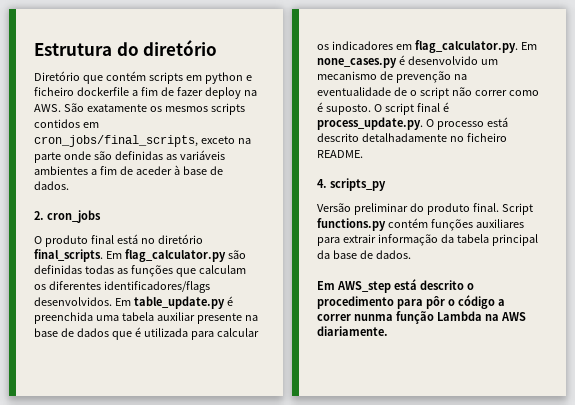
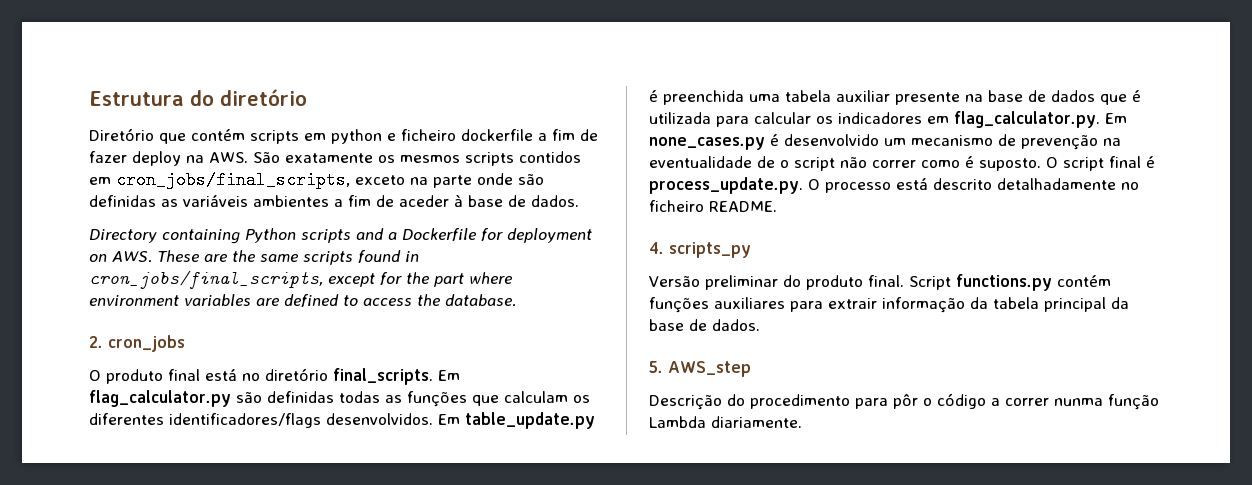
+ Directory containing Python scripts and a Dockerfile for deployment on AWS. These are the same scripts found in cron_jobs/final_scripts, except for the part where environment variables are defined to access the database.
- Em AWS_step está descrito o procedimento para pôr o código a correr nunma função Lambda na AWS diariamente.
+ 5. AWS_step
+ Descrição do procedimento para pôr o código a correr nunma função Lambda diariamente.

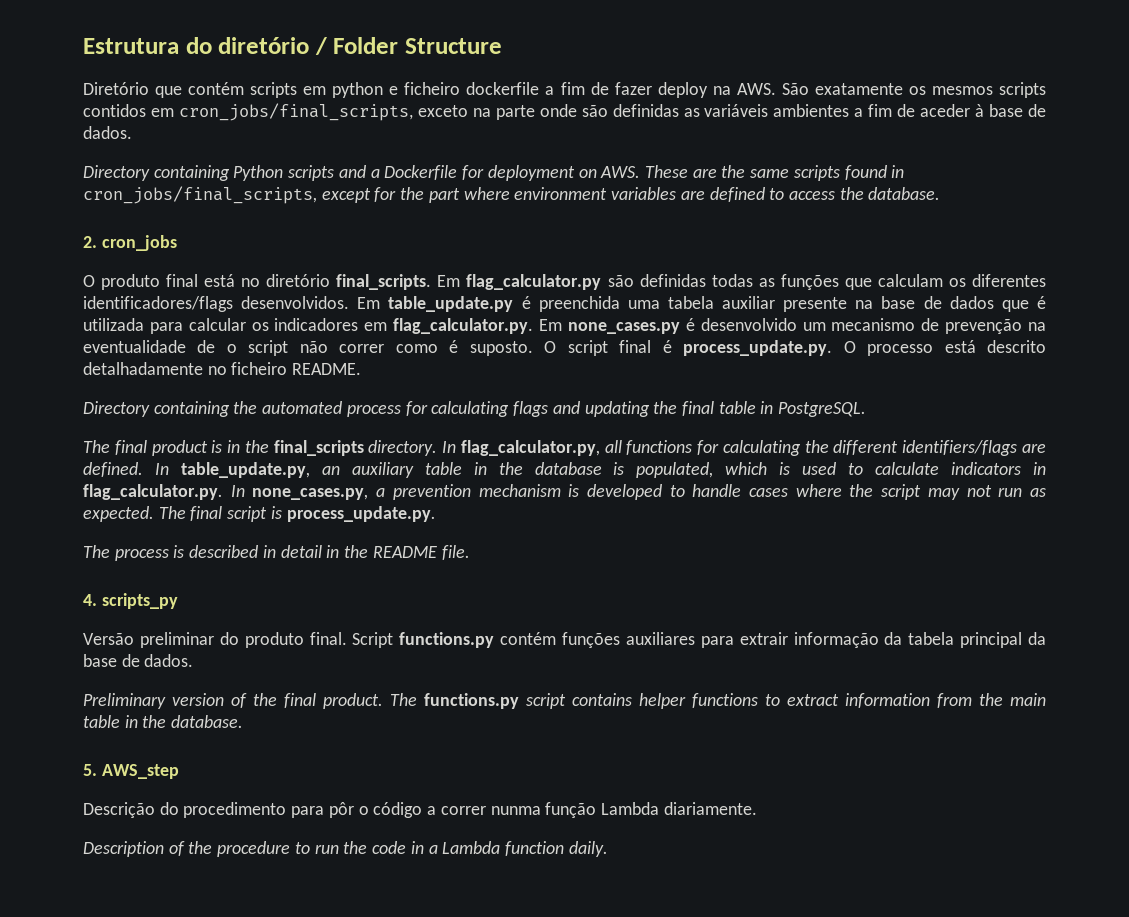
- Estrutura do diretório
+ Estrutura do diretório / Folder Structure
+ Directory containing the automated process for calculating flags and updating the final table in PostgreSQL.
+ The final product is in the final_scripts directory. In flag_calculator.py, all functions for calculating the different identifiers/flags are defined. In table_update.py, an auxiliary table in the database is populated, which is used to calculate indicators in flag_calculator.py. In none_cases.py, a prevention mechanism is developed to handle cases where the script may not run as expected. The final script is process_update.py.
+ The process is described in detail in the README file.
+ Preliminary version of the final product. The functions.py script contains helper functions to extract information from the main table in the database.
+ Description of the procedure to run the code in a Lambda function daily.

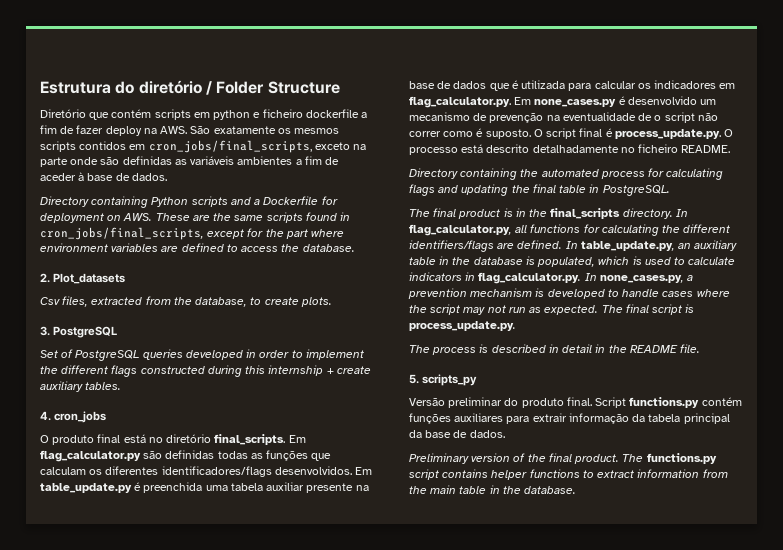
- 2. cron_jobs
+ 2. Plot_datasets
+ Csv files, extracted from the database, to create plots.
+ 3. PostgreSQL
+ Set of PostgreSQL queries developed in order to implement the different flags constructed during this internship + create auxiliary tables.
+ 4. cron_jobs
- 4. scripts_py
+ 5. scripts_py
- 5. AWS_step
- Descrição do procedimento para pôr o código a correr nunma função Lambda diariamente.
- Description of the procedure to run the code in a Lambda function daily.

